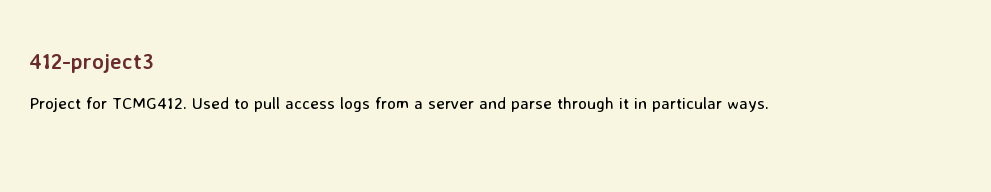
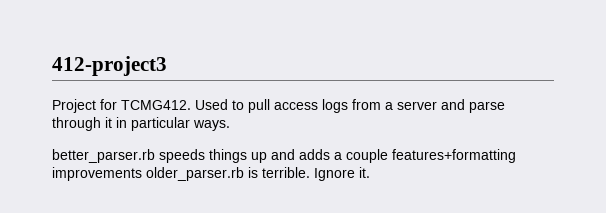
+ better_parser.rb speeds things up and adds a couple features+formatting improvements older_parser.rb is terrible. Ignore it.

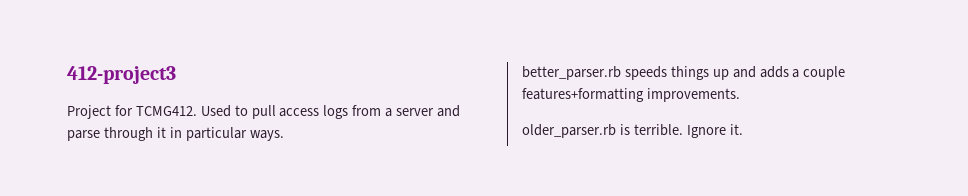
- better_parser.rb speeds things up and adds a couple features+formatting improvements older_parser.rb is terrible.
+ better_parser.rb speeds things up and adds a couple features+formatting improvements.
+ older_parser.rb is terrible.

